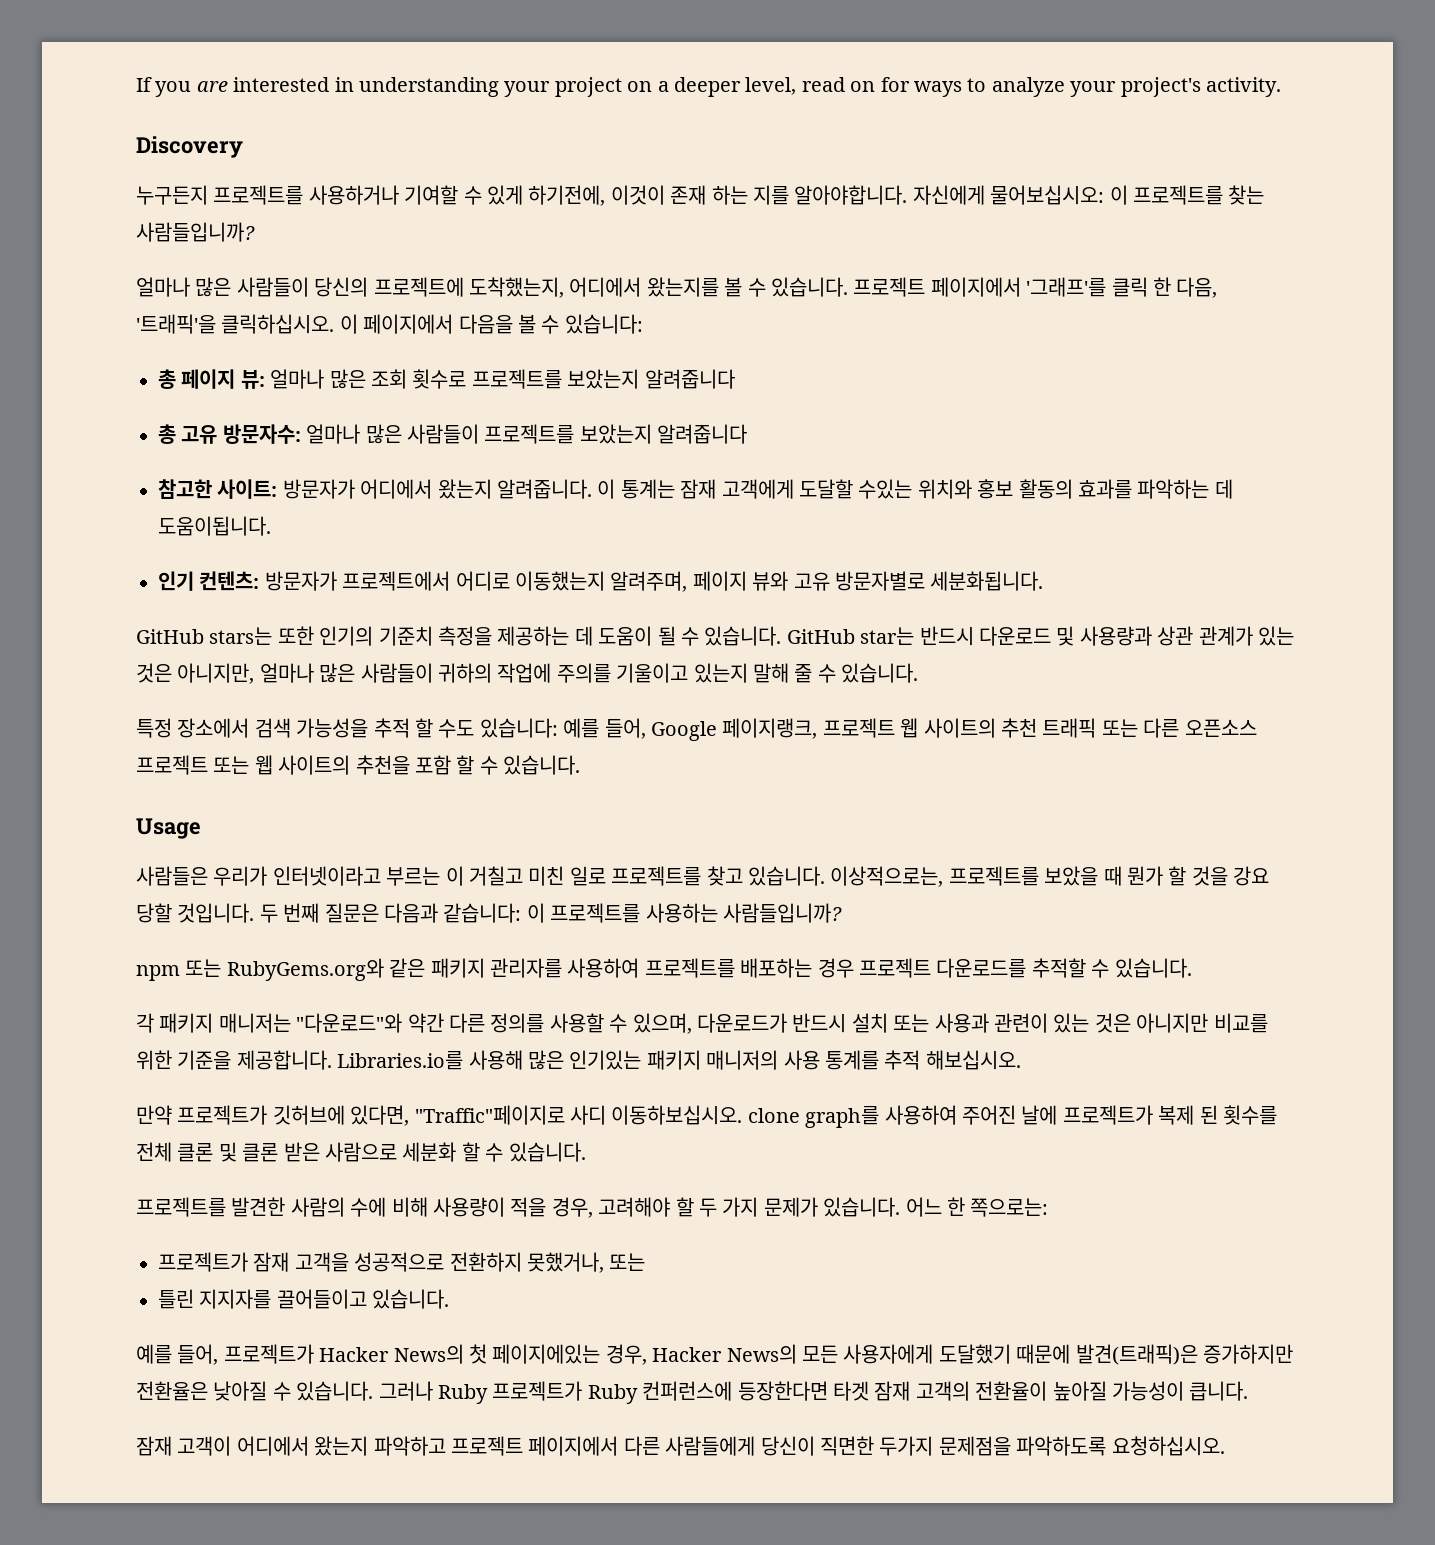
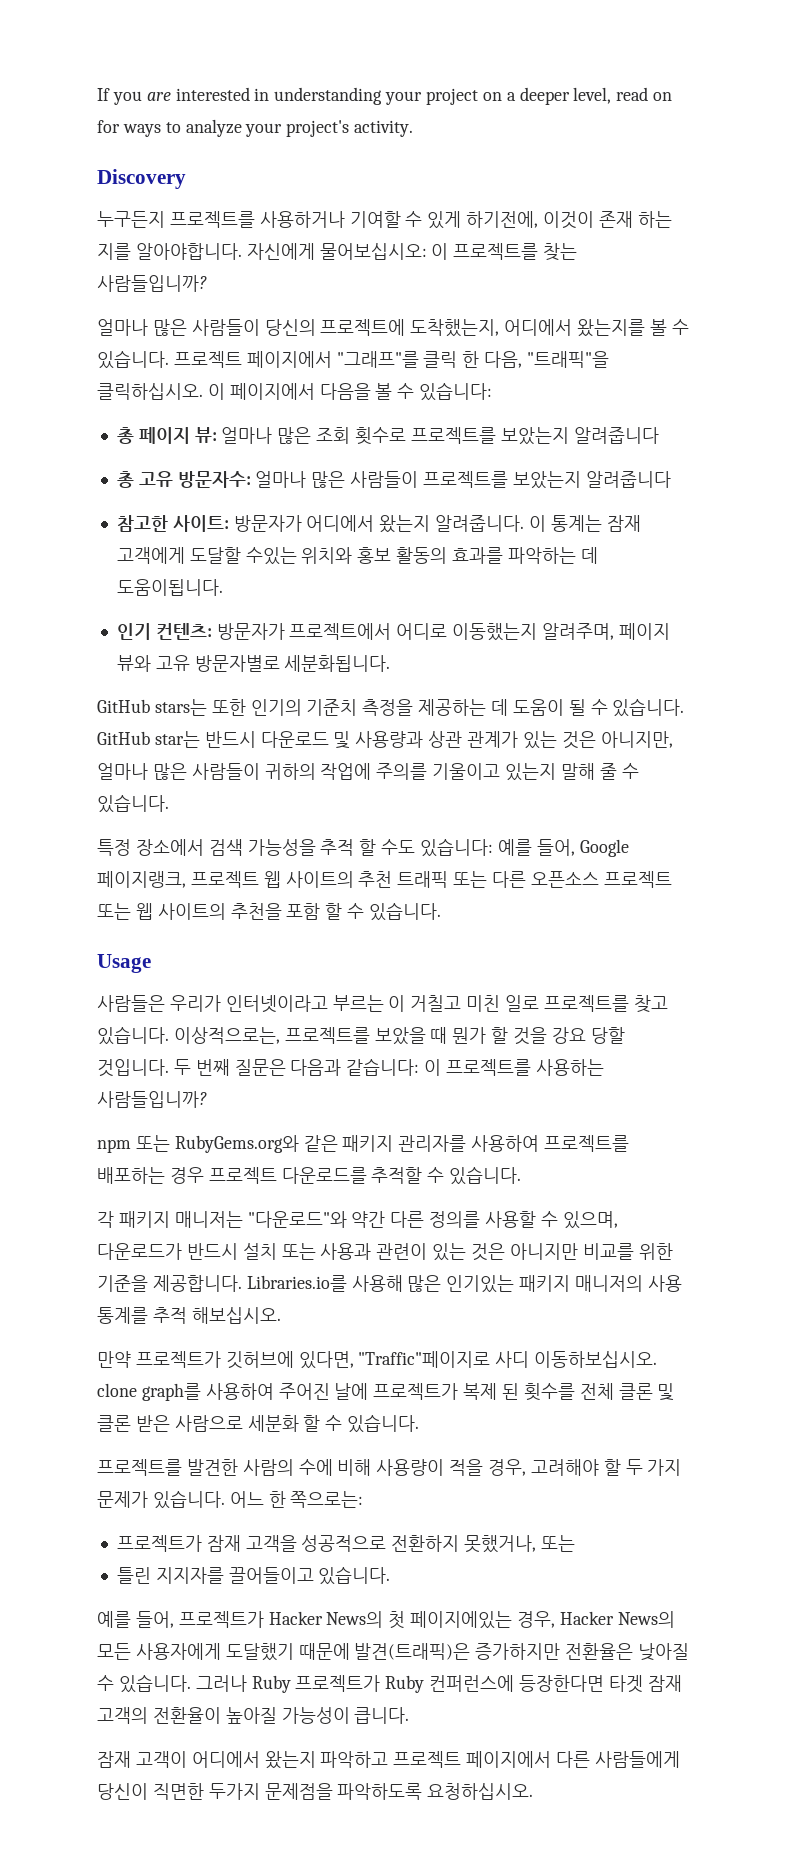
- 프로젝트 페이지에서 '그래프'를 클릭 한 다음, '트래픽'을 클릭하십시오.
+ 프로젝트 페이지에서 "그래프"를 클릭 한 다음, "트래픽"을 클릭하십시오.

